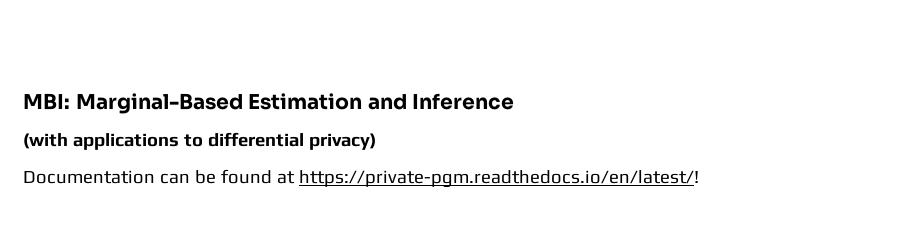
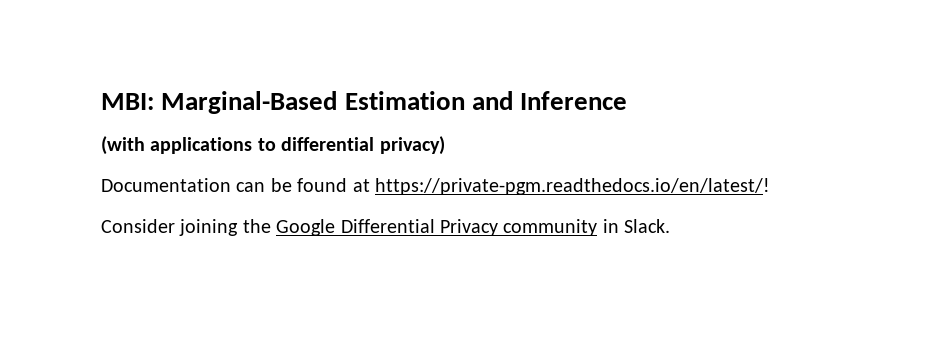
+ Consider joining the Google Differential Privacy community in Slack.

